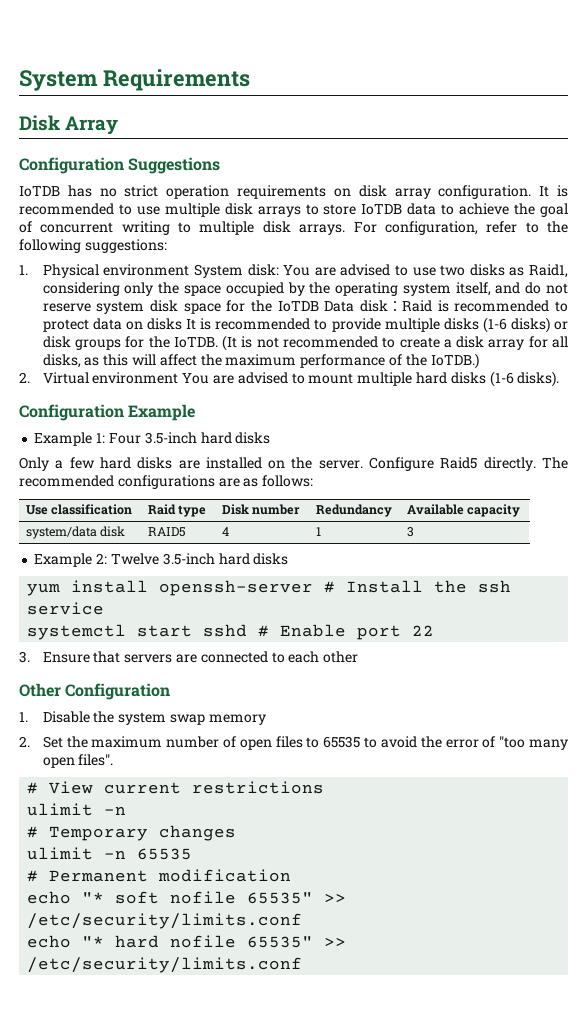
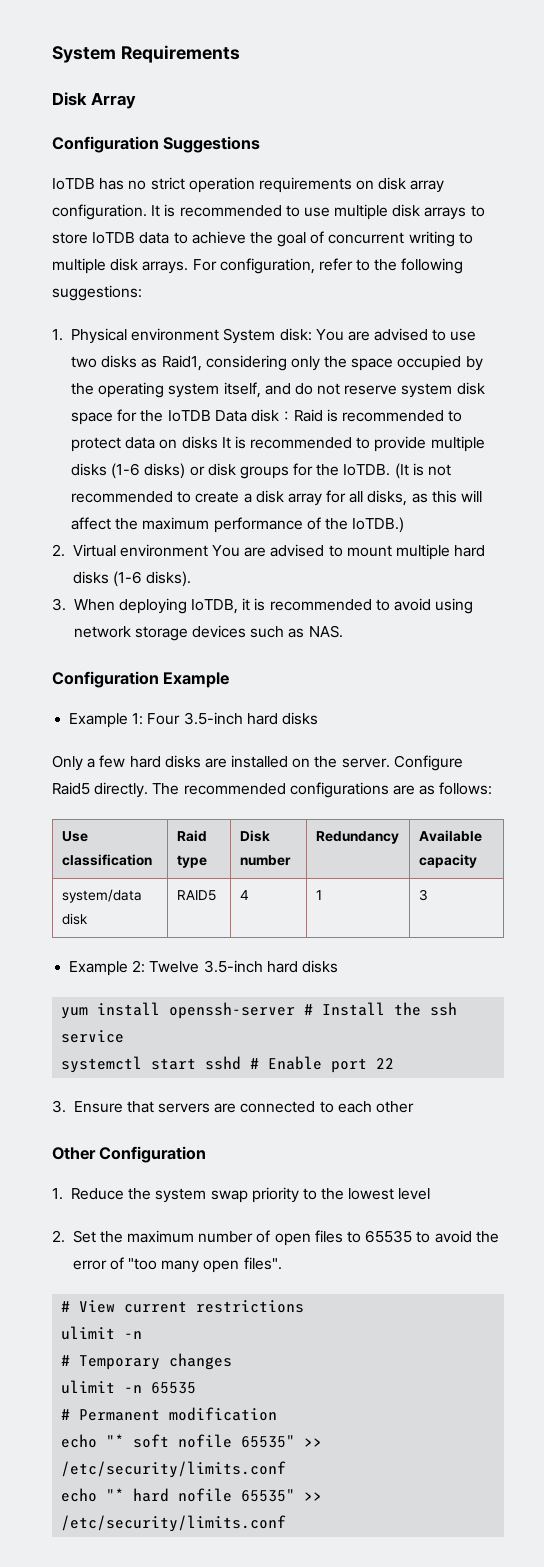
+ 3. When deploying IoTDB, it is recommended to avoid using network storage devices such as NAS.
- 1. Disable the system swap memory
+ 1. Reduce the system swap priority to the lowest level

